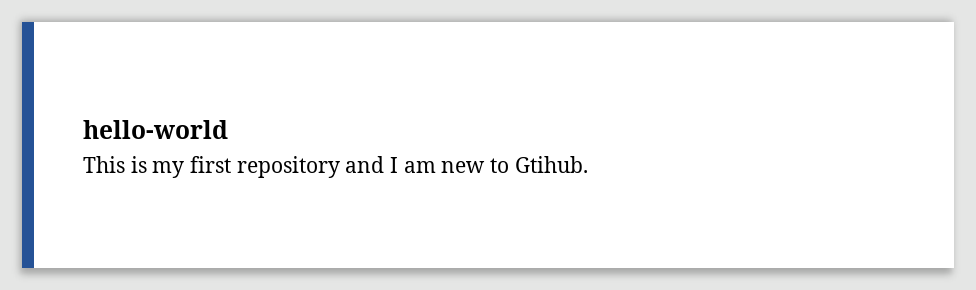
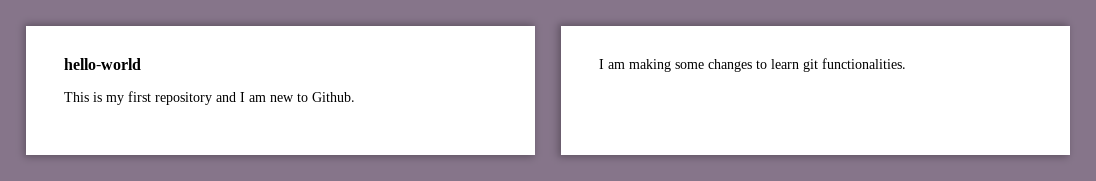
- This is my first repository and I am new to Gtihub.
+ This is my first repository and I am new to Github.
+ I am making some changes to learn git functionalities.

